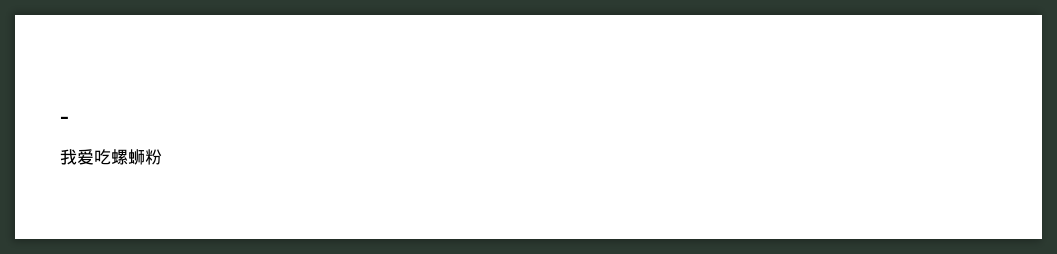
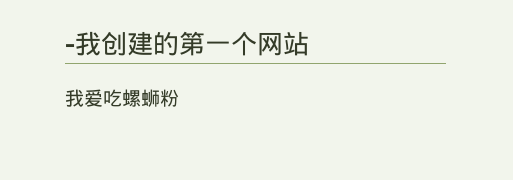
- -
+ -我创建的第一个网站

